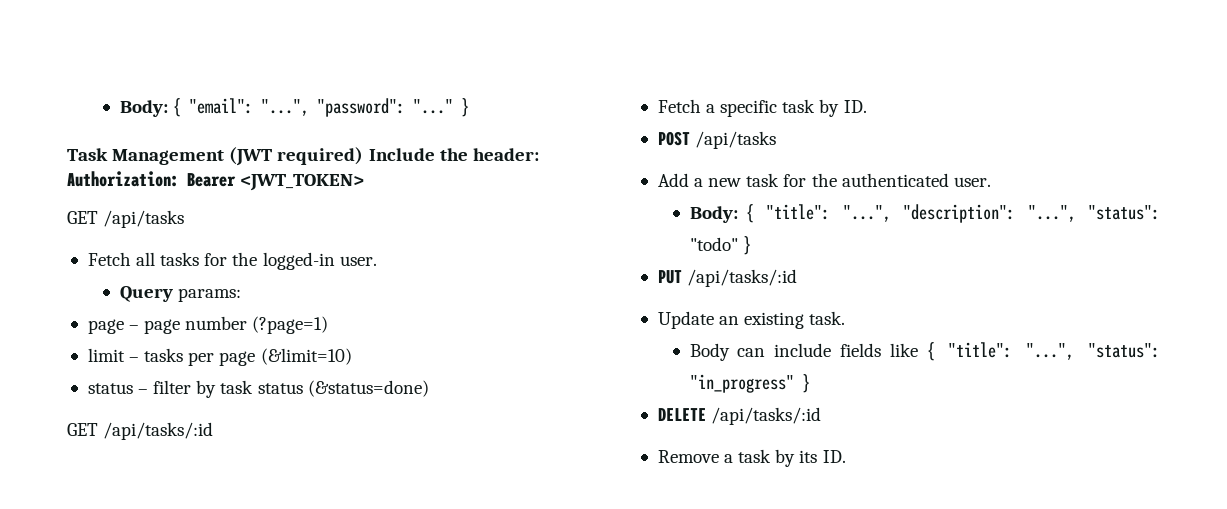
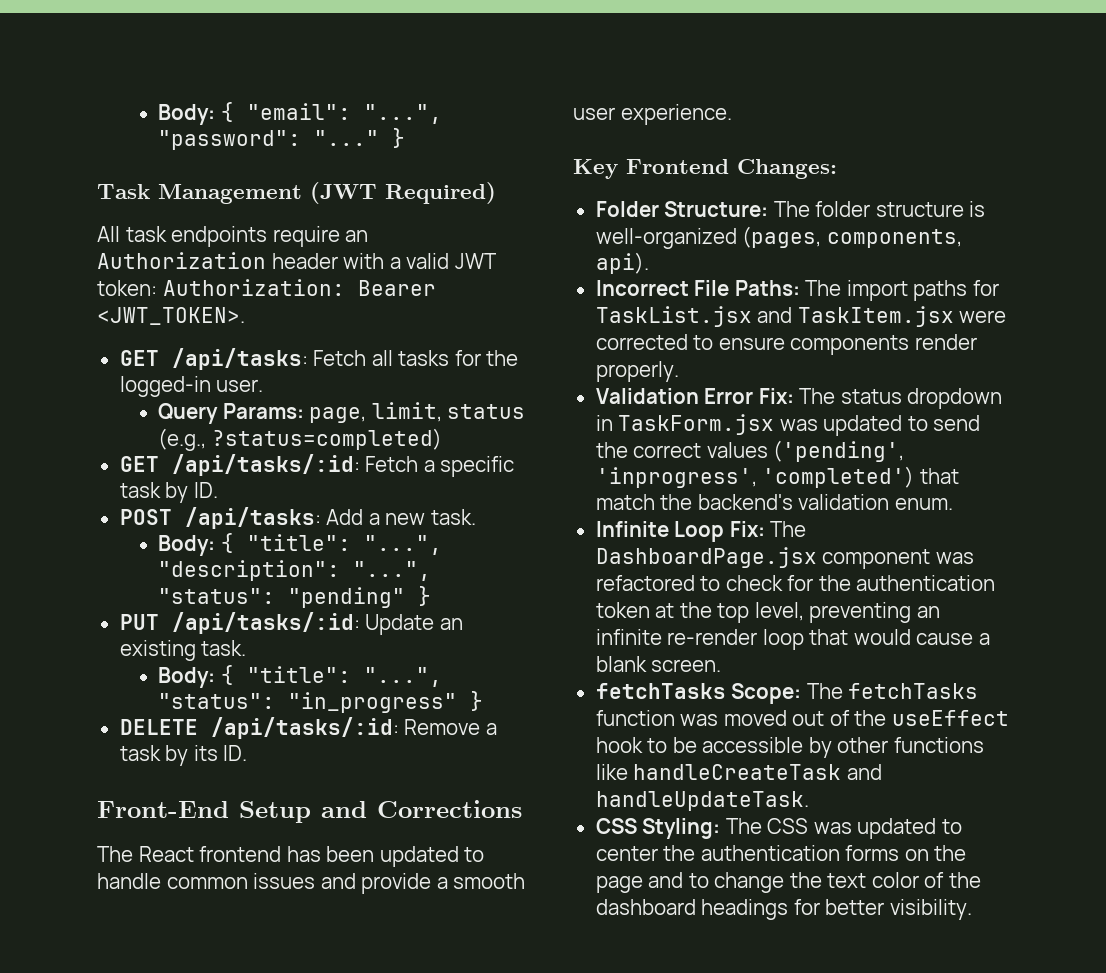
- Task Management (JWT required) Include the header: Authorization: Bearer <JWT_TOKEN>
- GET /api/tasks
- Fetch all tasks for the logged-in user.
+ Task Management (JWT Required)
+ All task endpoints require an Authorization header with a valid JWT token: Authorization: Bearer <JWT_TOKEN>.
+ GET /api/tasks: Fetch all tasks for the logged-in user.
- Query params:
- page – page number (?page=1)
- limit – tasks per page (&limit=10)
- status – filter by task status (&status=done)
- GET /api/tasks/:id
- Fetch a specific task by ID.
+ Query Params: page, limit, status (e.g., ?status=completed)
+ GET /api/tasks/:id: Fetch a specific task by ID.
- POST /api/tasks
- Add a new task for the authenticated user.
+ POST /api/tasks: Add a new task.
- Body: { "title": "...", "description": "...", "status": "todo" }
+ Body: { "title": "...", "description": "...", "status": "pending" }
- PUT /api/tasks/:id
- Update an existing task.
+ PUT /api/tasks/:id: Update an existing task.
- Body can include fields like { "title": "...", "status": "in_progress" }
+ Body: { "title": "...", "status": "in_progress" }
- DELETE /api/tasks/:id
- Remove a task by its ID.
+ DELETE /api/tasks/:id: Remove a task by its ID.
+ Front-End Setup and Corrections
+ The React frontend has been updated to handle common issues and provide a smooth user experience.
+ Key Frontend Changes:
+ Folder Structure: The folder structure is well-organized (pages, components, api).
+ Incorrect File Paths: The import paths for TaskList.jsx and TaskItem.jsx were corrected to ensure components render properly.
+ Validation Error Fix: The status dropdown in TaskForm.jsx was updated to send the correct values ('pending', 'inprogress', 'completed') that match the backend's validation enum.
+ Infinite Loop Fix: The DashboardPage.jsx component was refactored to check for the authentication token at the top level, preventing an infinite re-render loop that would cause a blank screen.
+ fetchTasks Scope: The fetchTasks function was moved out of the useEffect hook to be accessible by other functions like handleCreateTask and handleUpdateTask.
+ CSS Styling: The CSS was updated to center the authentication forms on the page and to change the text color of the dashboard headings for better visibility.

